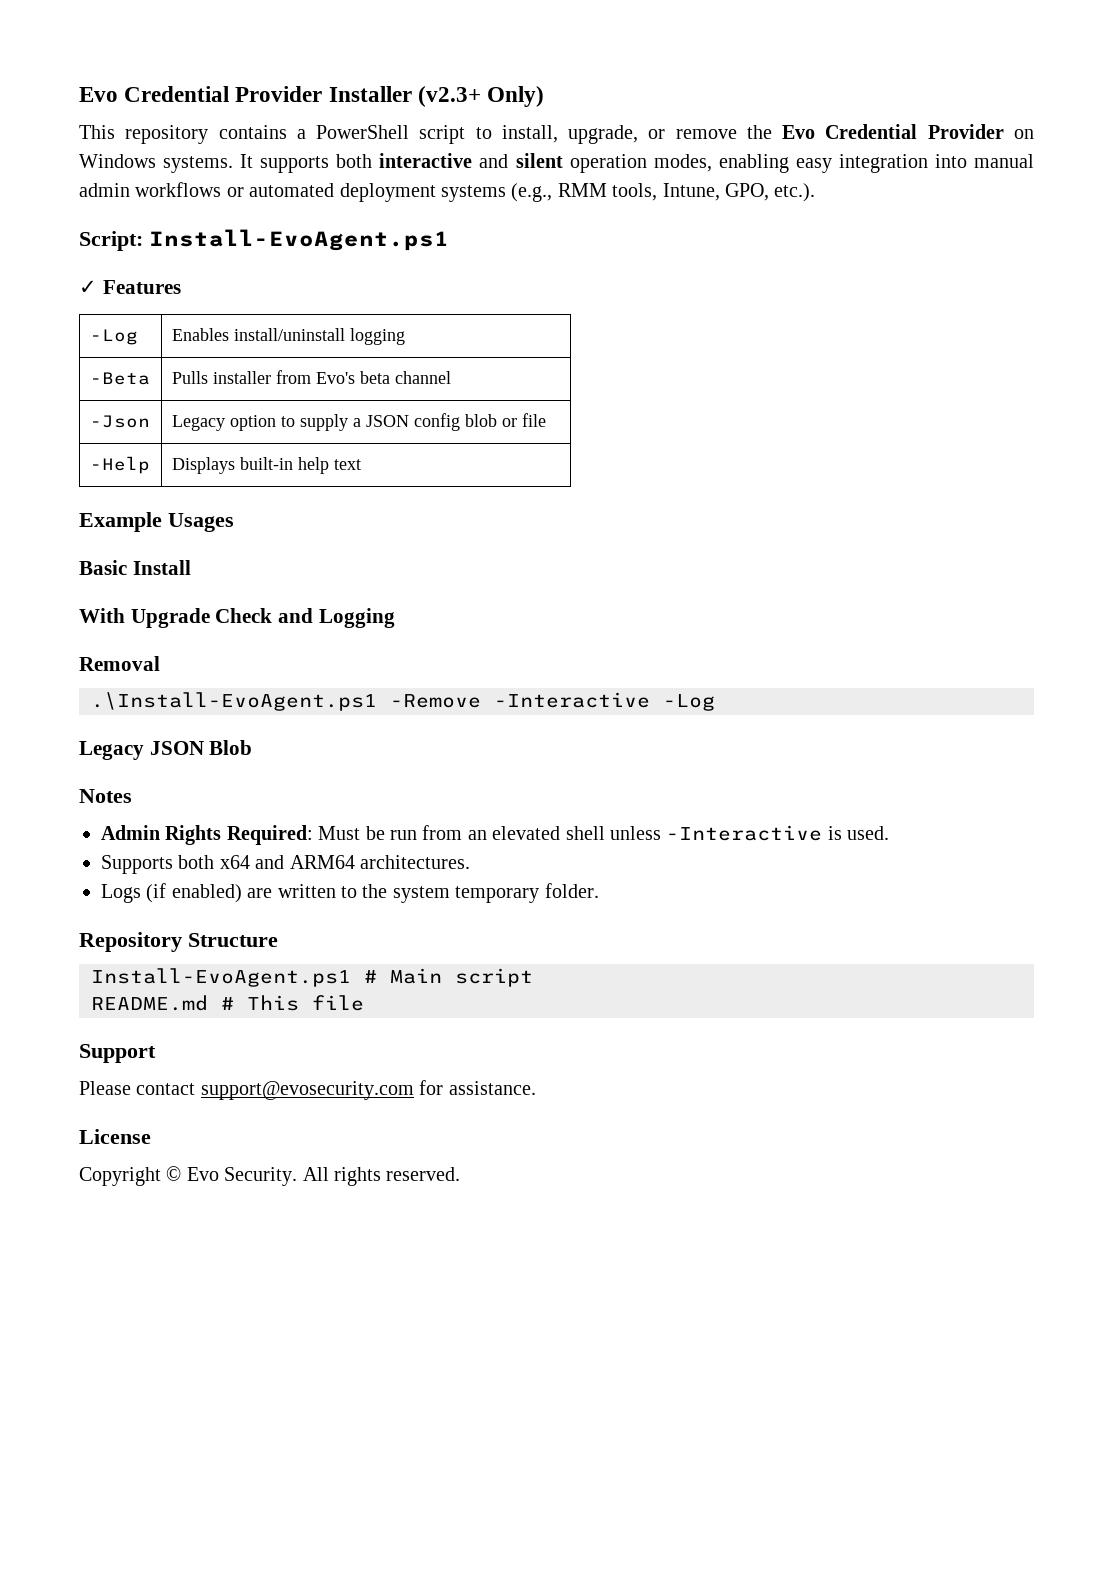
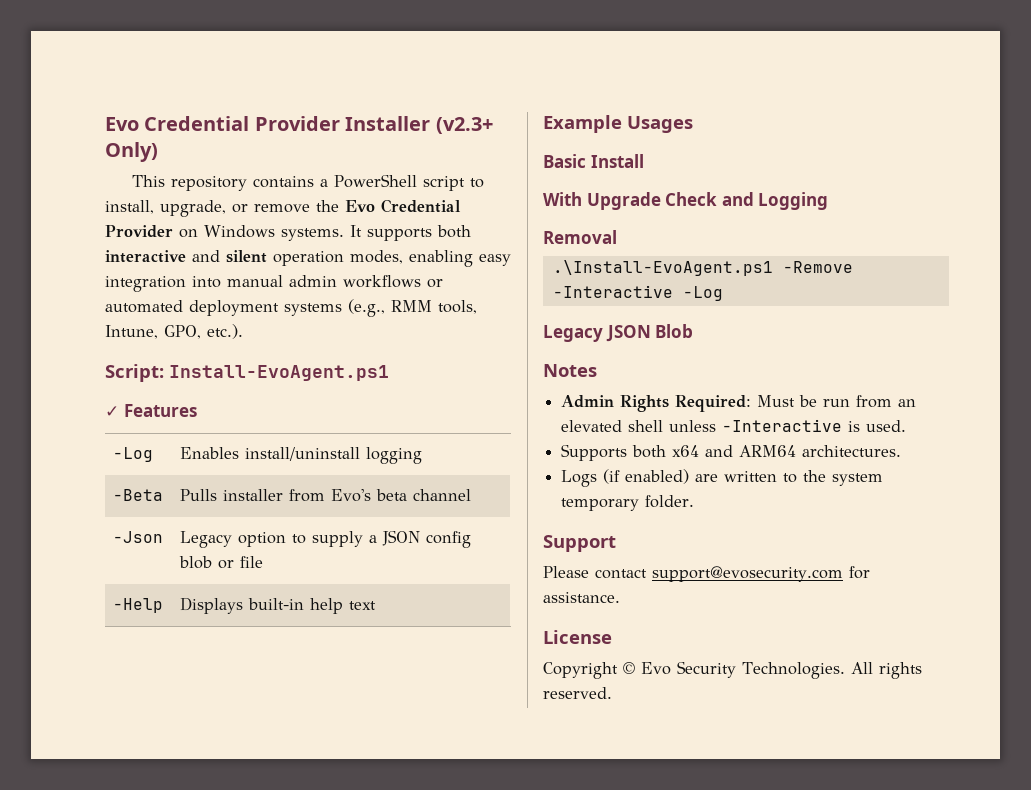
- Repository Structure
- Install-EvoAgent.ps1 # Main script
- README.md # This file
- Copyright © Evo Security.
+ Copyright © Evo Security Technologies.

